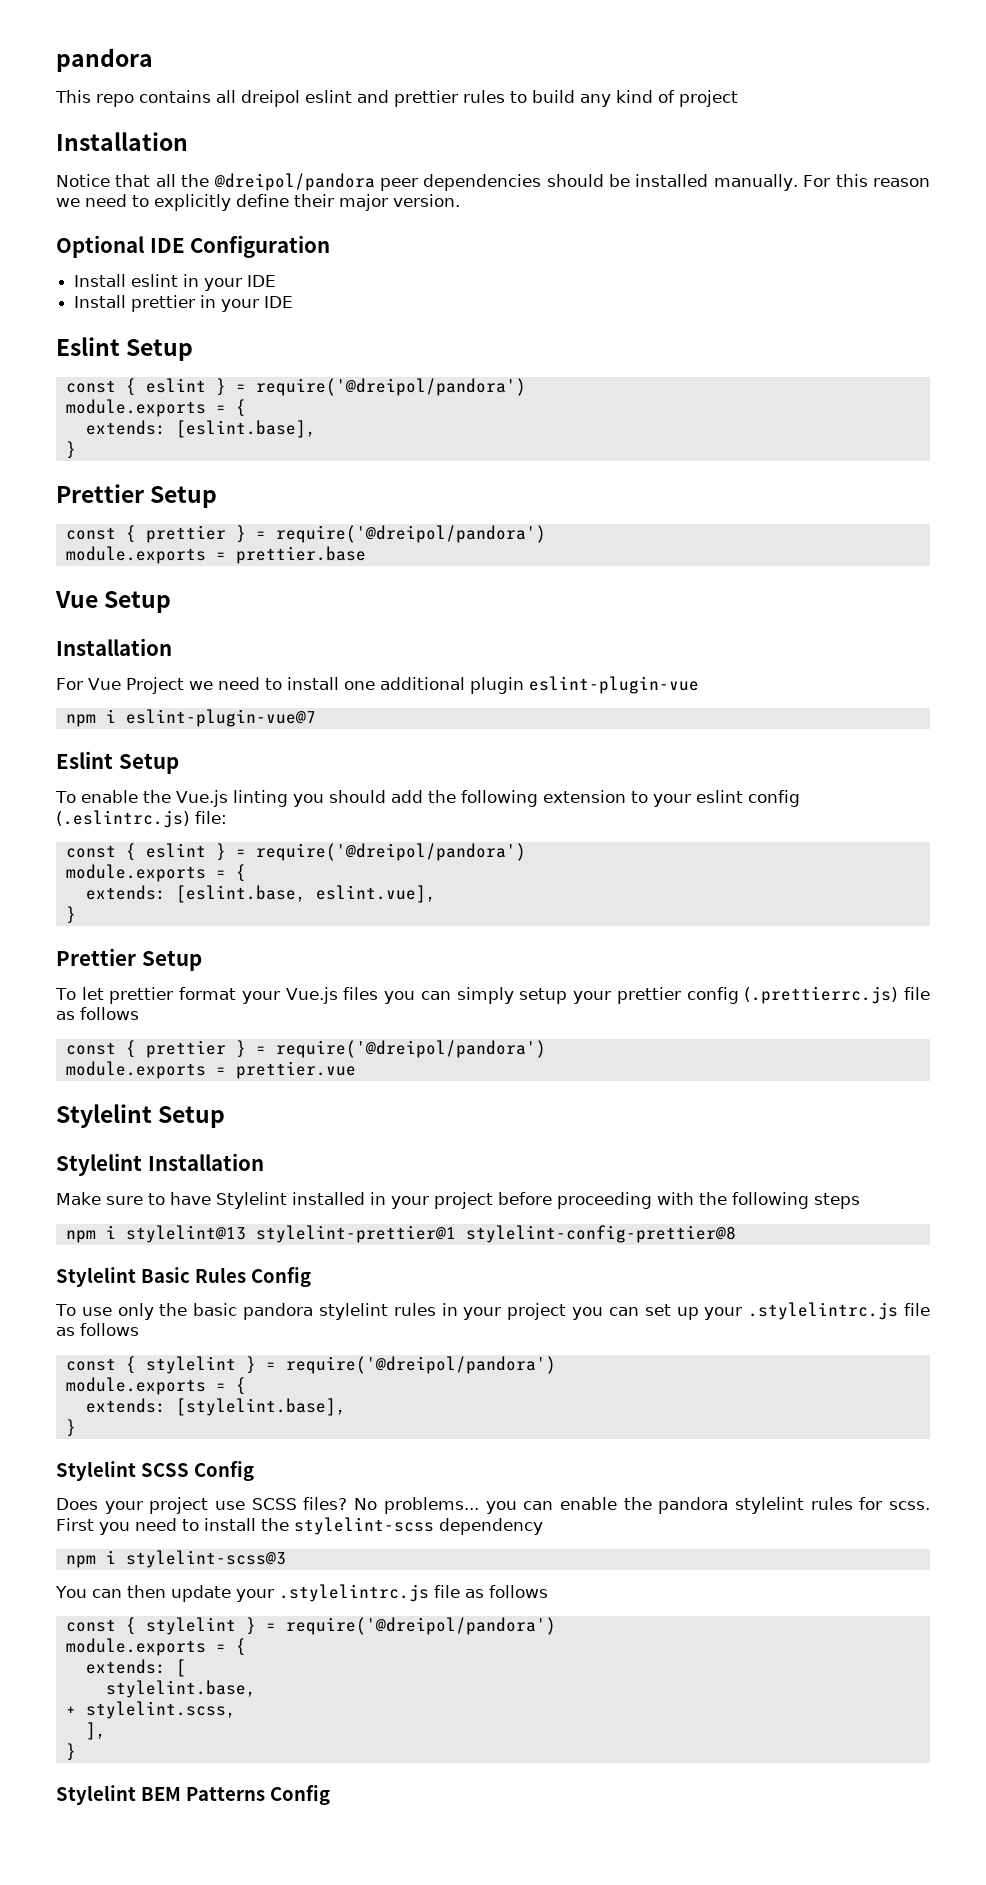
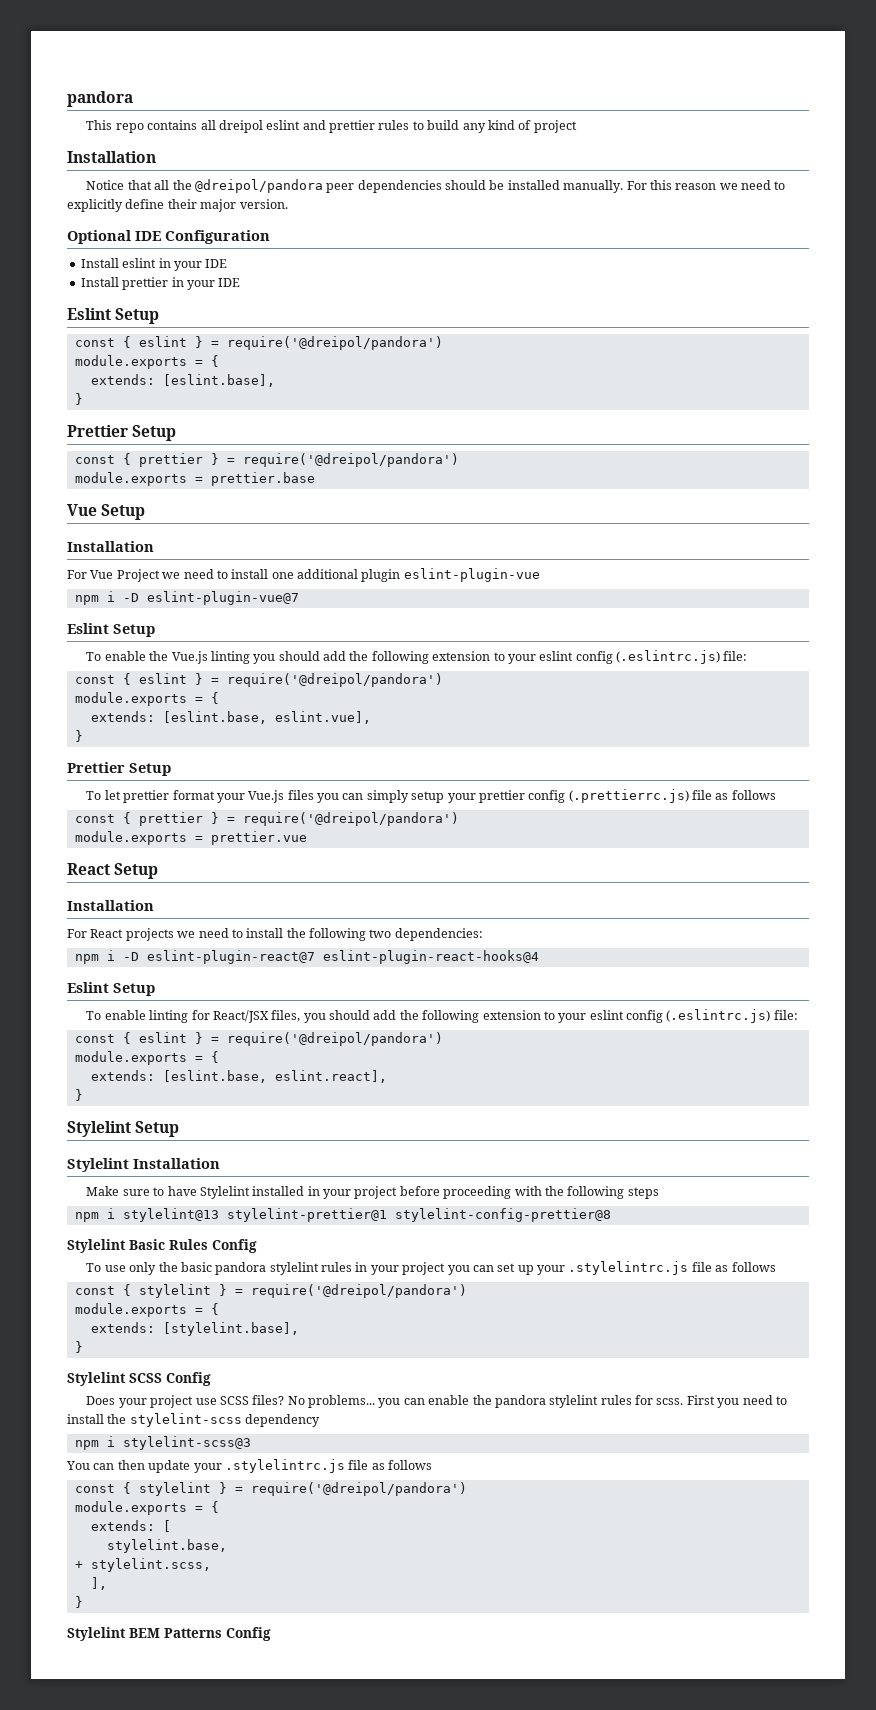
- npm i eslint-plugin-vue@7
+ npm i -D eslint-plugin-vue@7
+ React Setup
+ Installation
+ For React projects we need to install the following two dependencies:
+ npm i -D eslint-plugin-react@7 eslint-plugin-react-hooks@4
+ Eslint Setup
+ To enable linting for React/JSX files, you should add the following extension to your eslint config (.eslintrc.js) file:
+ const { eslint } = require('@dreipol/pandora')
+ module.exports = {
+ extends: [eslint.base, eslint.react],
+ }

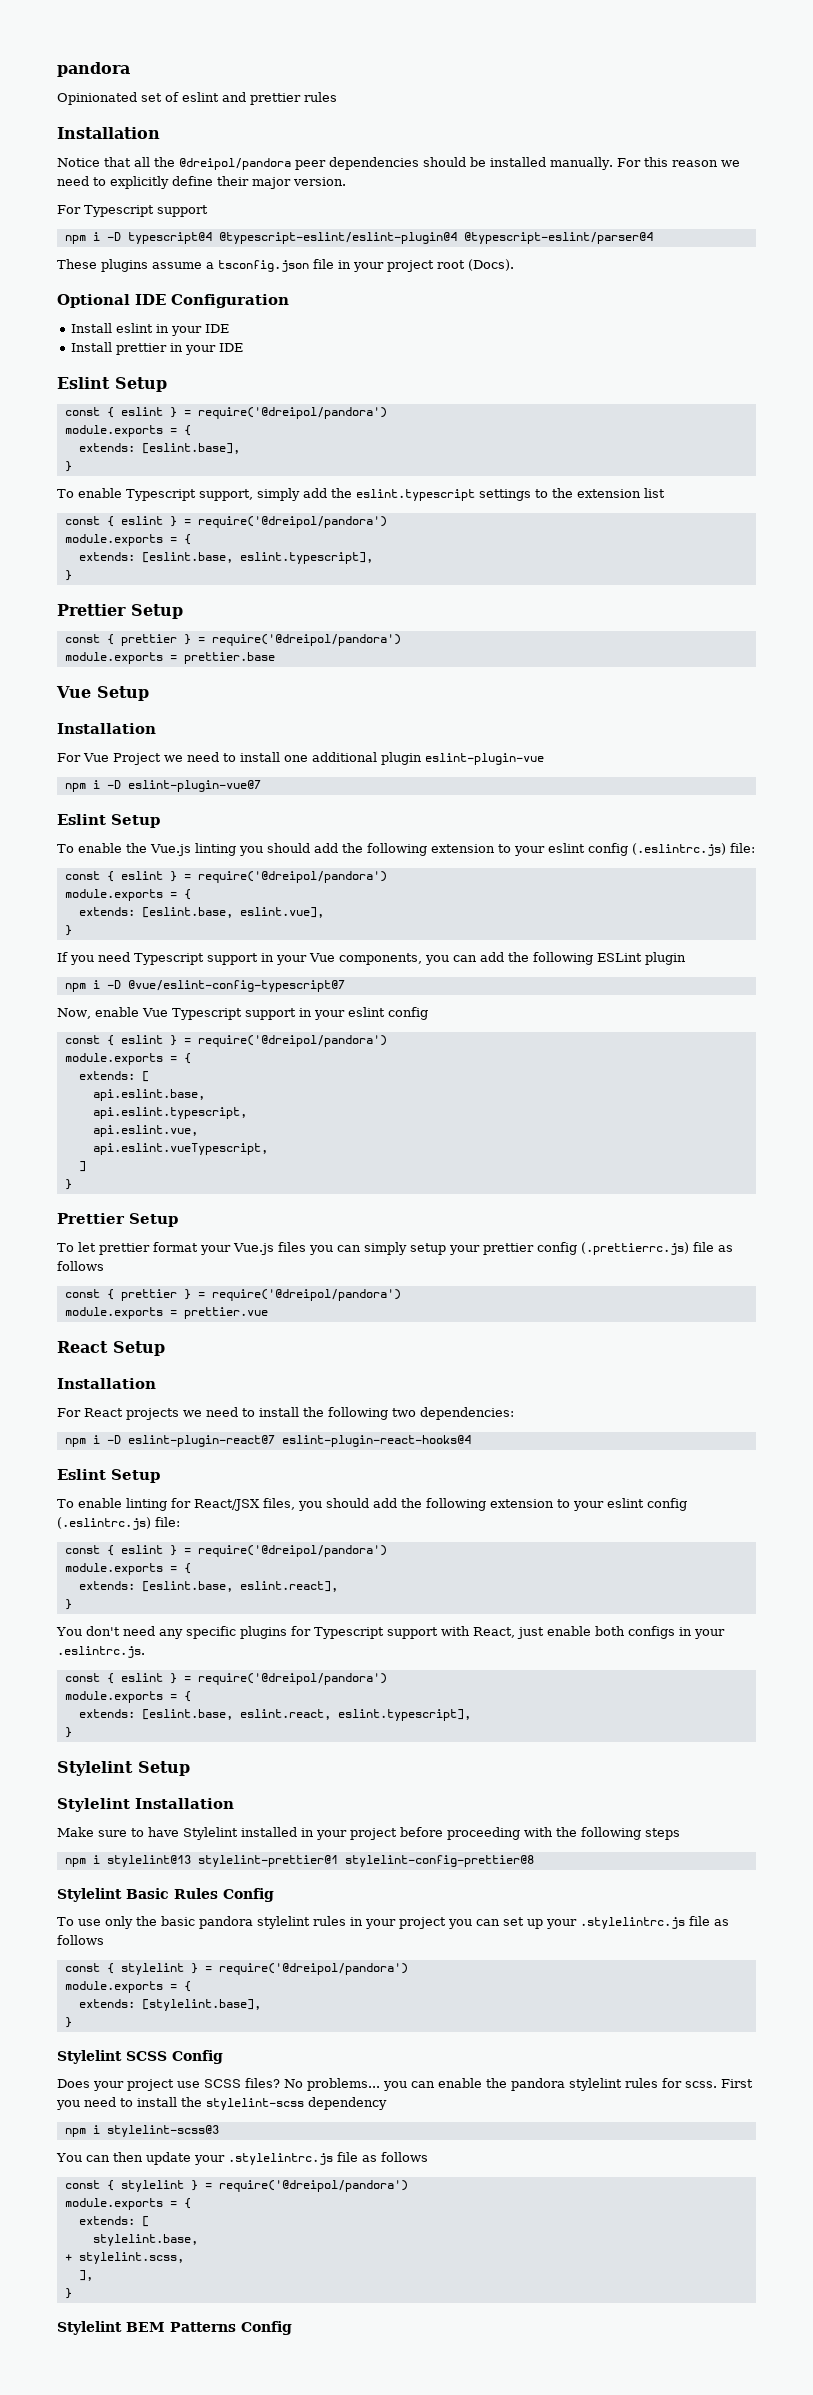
- This repo contains all dreipol eslint and prettier rules to build any kind of project
+ Opinionated set of eslint and prettier rules
+ For Typescript support
+ npm i -D typescript@4 @typescript-eslint/eslint-plugin@4 @typescript-eslint/parser@4
+ These plugins assume a tsconfig.json file in your project root (Docs).
+ To enable Typescript support, simply add the eslint.typescript settings to the extension list
+ const { eslint } = require('@dreipol/pandora')
+ module.exports = {
+ extends: [eslint.base, eslint.typescript],
+ }
+ If you need Typescript support in your Vue components, you can add the following ESLint plugin
+ npm i -D @vue/eslint-config-typescript@7
+ Now, enable Vue Typescript support in your eslint config
+ const { eslint } = require('@dreipol/pandora')
+ module.exports = {
+ extends: [
+ api.eslint.base,
+ api.eslint.typescript,
+ api.eslint.vue,
+ api.eslint.vueTypescript,
+ ]
+ }
+ You don't need any specific plugins for Typescript support with React, just enable both configs in your .eslintrc.js.
+ const { eslint } = require('@dreipol/pandora')
+ module.exports = {
+ extends: [eslint.base, eslint.react, eslint.typescript],
+ }

